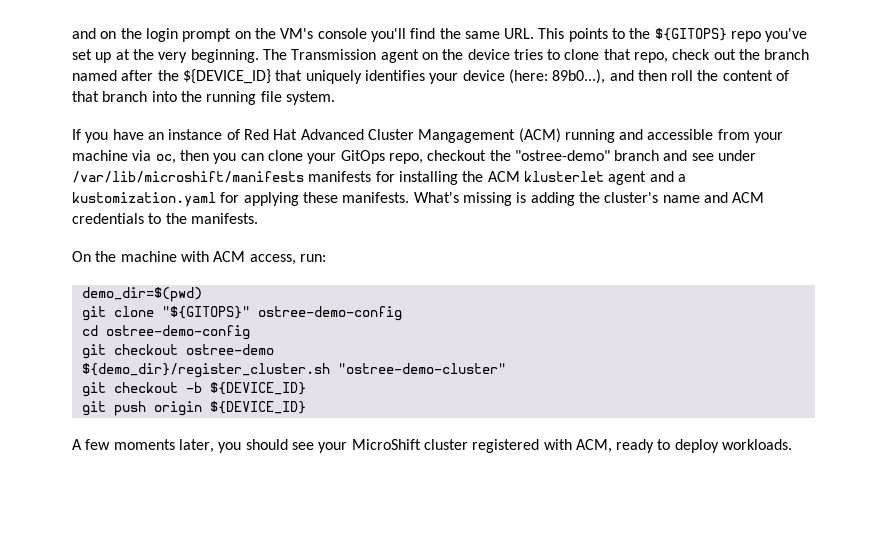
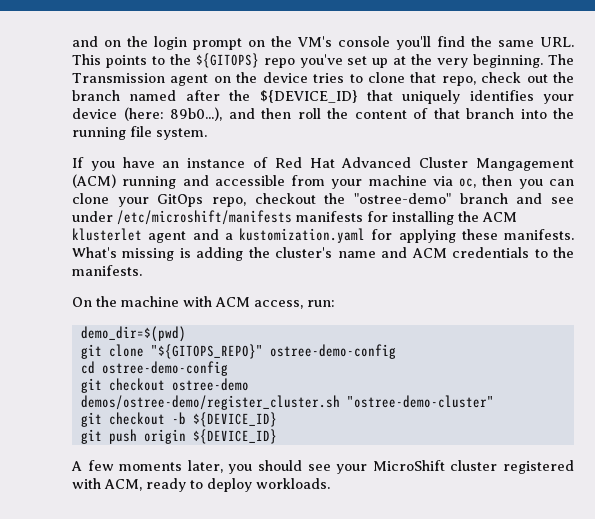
- If you have an instance of Red Hat Advanced Cluster Mangagement (ACM) running and accessible from your machine via oc, then you can clone your GitOps repo, checkout the "ostree-demo" branch and see under /var/lib/microshift/manifests manifests for installing the ACM klusterlet agent and a kustomization.yaml for applying these manifests.
+ If you have an instance of Red Hat Advanced Cluster Mangagement (ACM) running and accessible from your machine via oc, then you can clone your GitOps repo, checkout the "ostree-demo" branch and see under /etc/microshift/manifests manifests for installing the ACM klusterlet agent and a kustomization.yaml for applying these manifests.
- git clone "${GITOPS}" ostree-demo-config
+ git clone "${GITOPS_REPO}" ostree-demo-config
- ${demo_dir}/register_cluster.sh "ostree-demo-cluster"
+ demos/ostree-demo/register_cluster.sh "ostree-demo-cluster"

